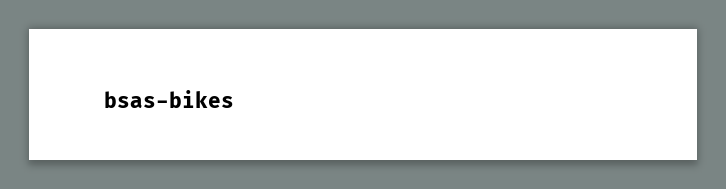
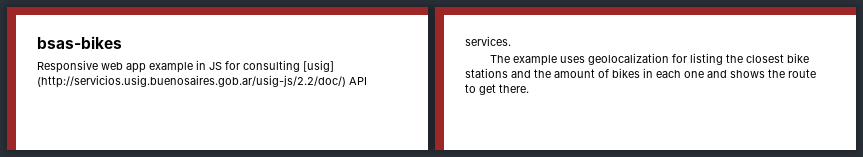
+ Responsive web app example in JS for consulting [usig] (http://servicios.usig.buenosaires.gob.ar/usig-js/2.2/doc/) API services.
+ The example uses geolocalization for listing the closest bike stations and the amount of bikes in each one and shows the route to get there.

